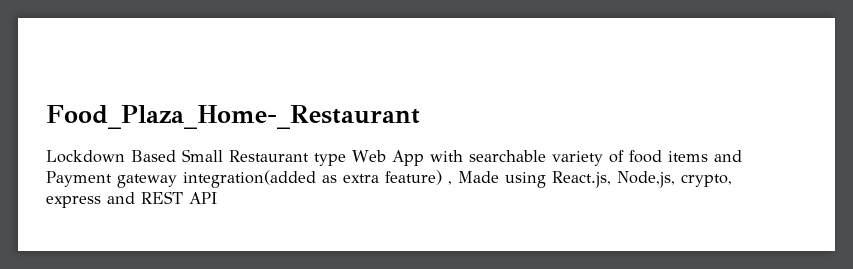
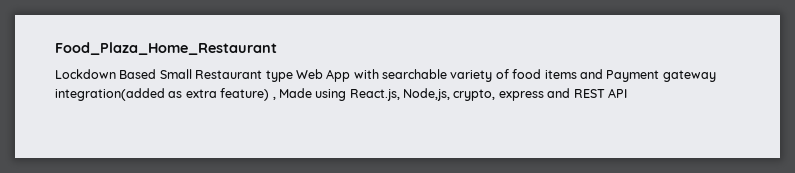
- Food_Plaza_Home-_Restaurant
+ Food_Plaza_Home_Restaurant

